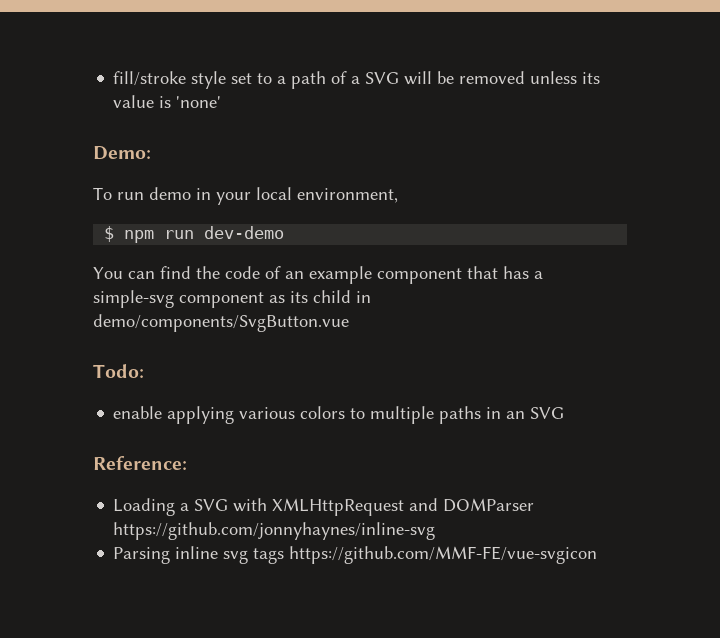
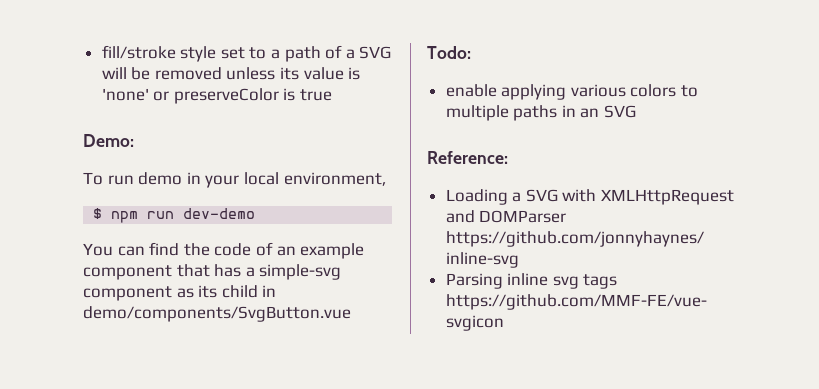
- fill/stroke style set to a path of a SVG will be removed unless its value is 'none'
+ fill/stroke style set to a path of a SVG will be removed unless its value is 'none' or preserveColor is true

